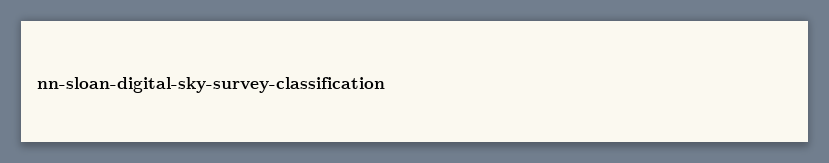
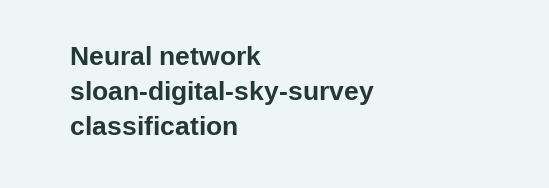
- nn-sloan-digital-sky-survey-classification
+ Neural network sloan-digital-sky-survey classification

